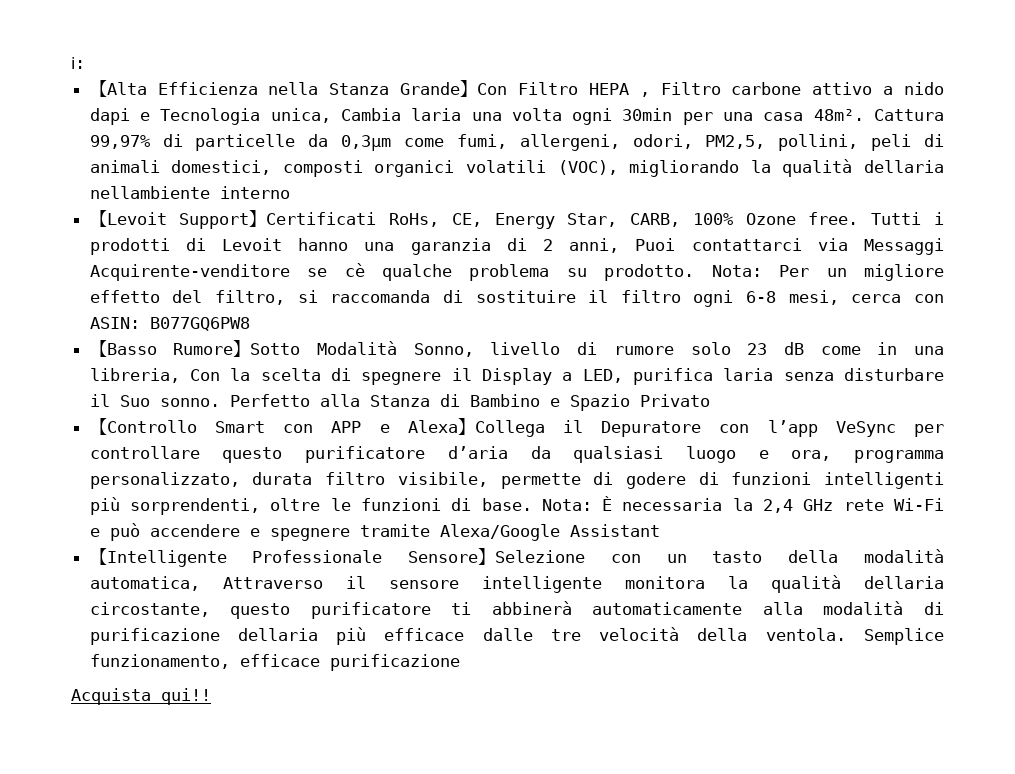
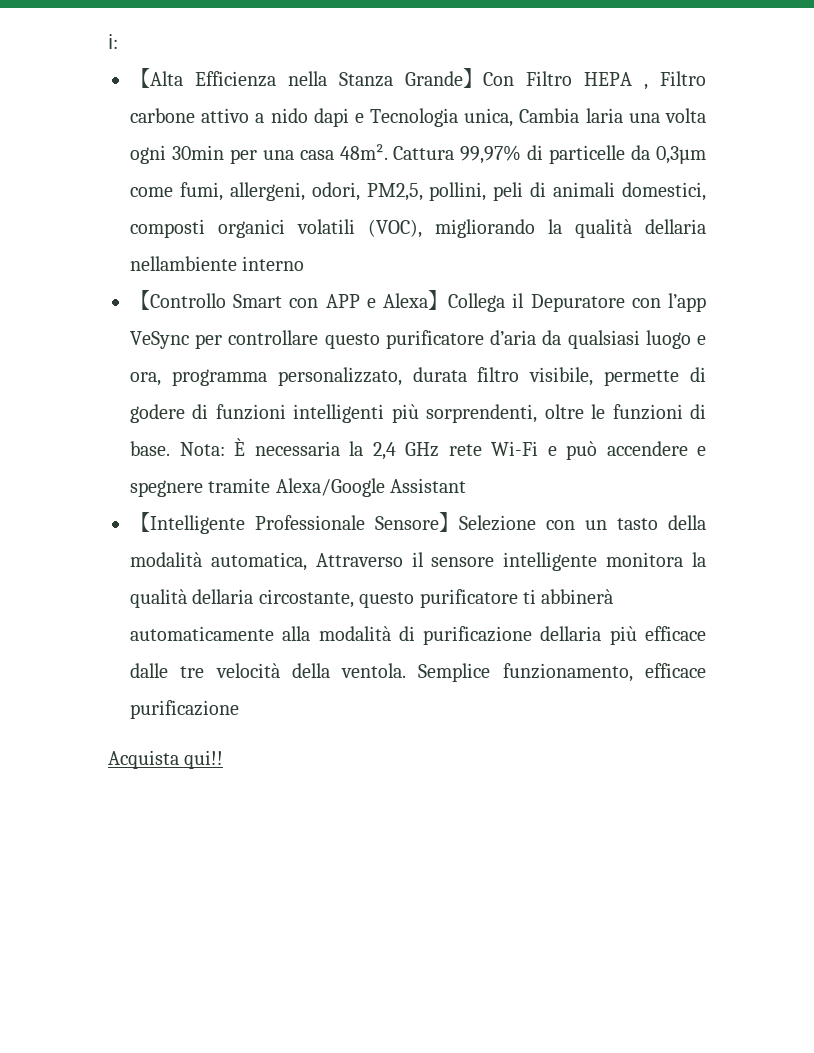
- 【Levoit Support】Certificati RoHs, CE, Energy Star, CARB, 100% Ozone free. Tutti i prodotti di Levoit hanno una garanzia di 2 anni, Puoi contattarci via Messaggi Acquirente-venditore se cè qualche problema su prodotto. Nota: Per un migliore effetto del filtro, si raccomanda di sostituire il filtro ogni 6-8 mesi, cerca con ASIN: B077GQ6PW8
- 【Basso Rumore】Sotto Modalità Sonno, livello di rumore solo 23 dB come in una libreria, Con la scelta di spegnere il Display a LED, purifica laria senza disturbare il Suo sonno. Perfetto alla Stanza di Bambino e Spazio Privato

